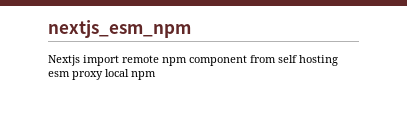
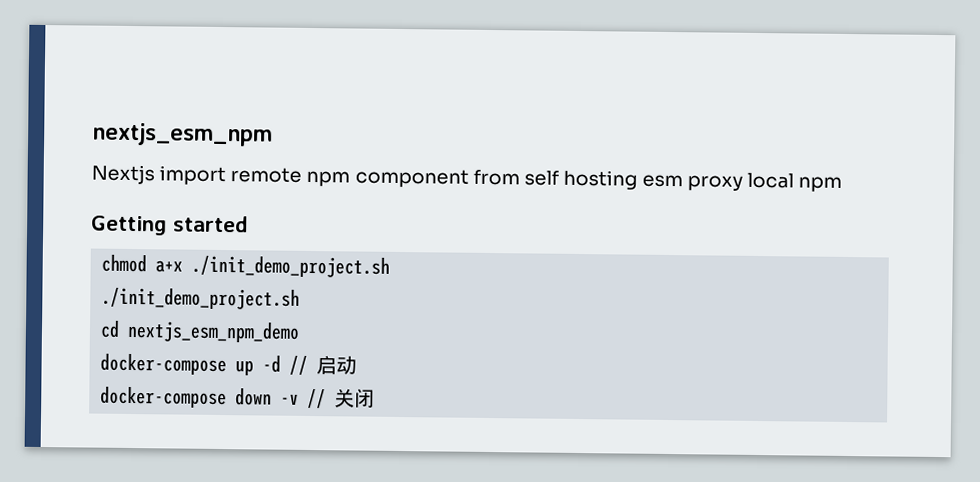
+ Getting started
+ chmod a+x ./init_demo_project.sh
+ ./init_demo_project.sh
+ cd nextjs_esm_npm_demo
+ docker-compose up -d // 启动
+ docker-compose down -v // 关闭

